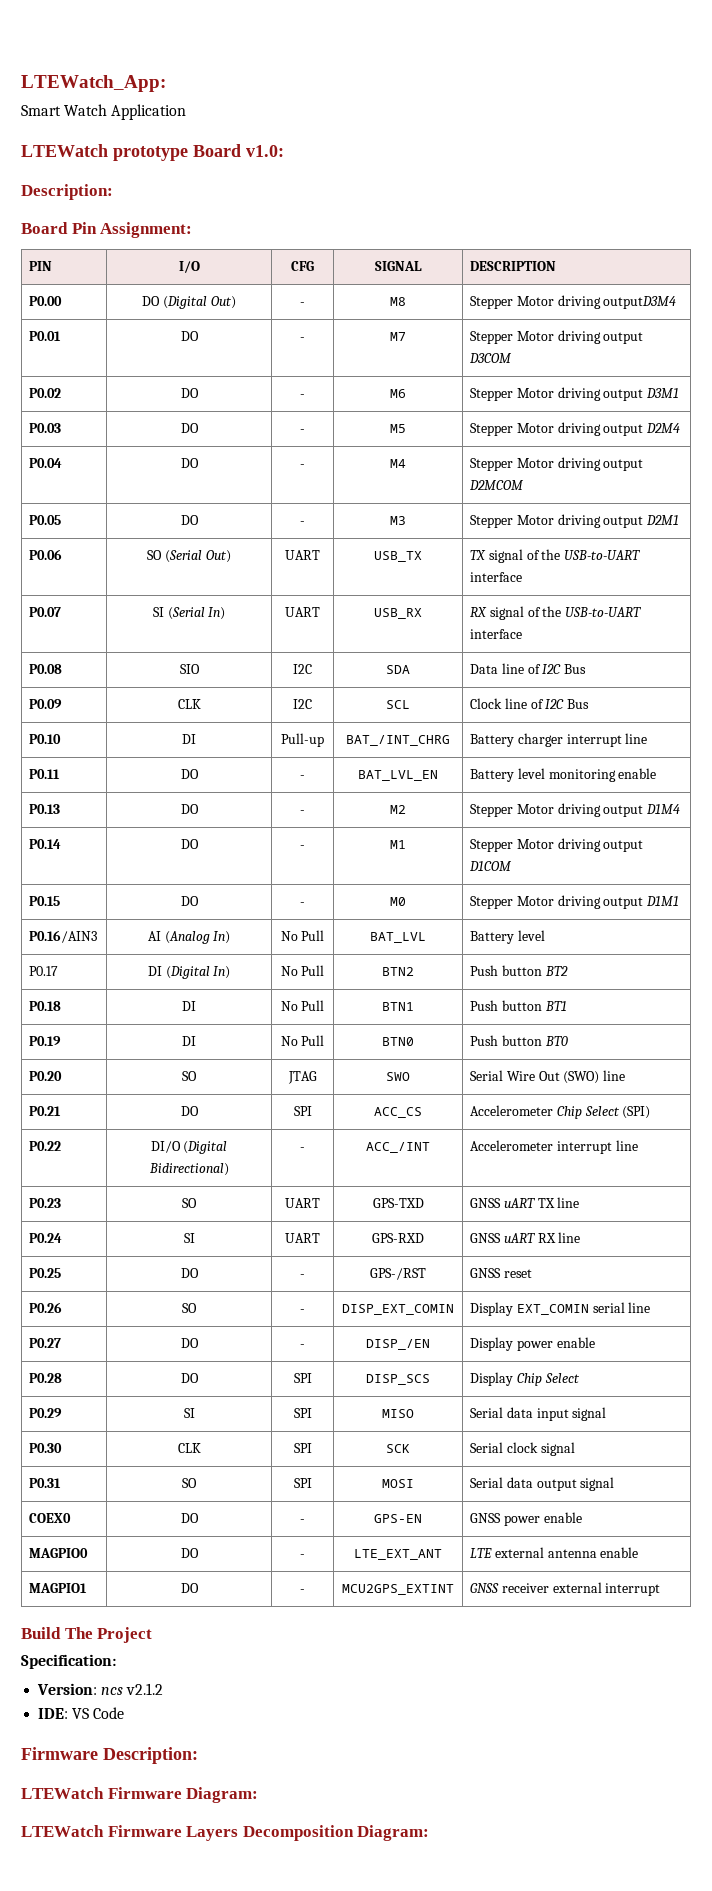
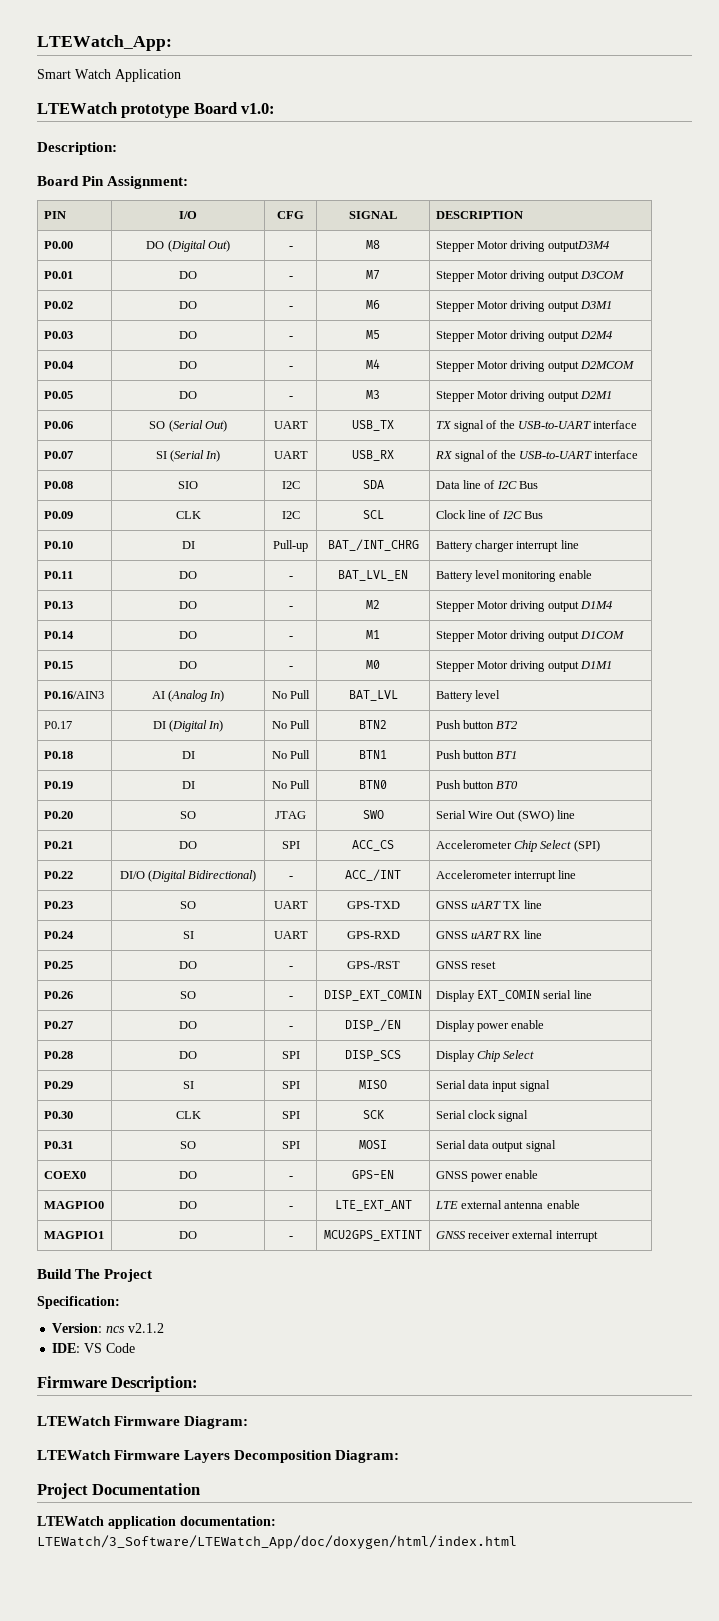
+ Project Documentation
+ LTEWatch application documentation: LTEWatch/3_Software/LTEWatch_App/doc/doxygen/html/index.html

